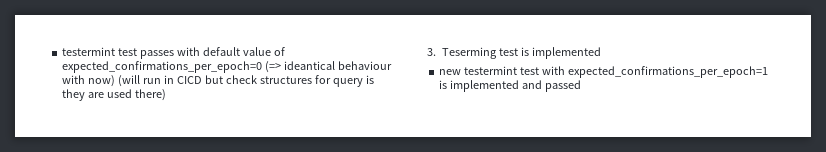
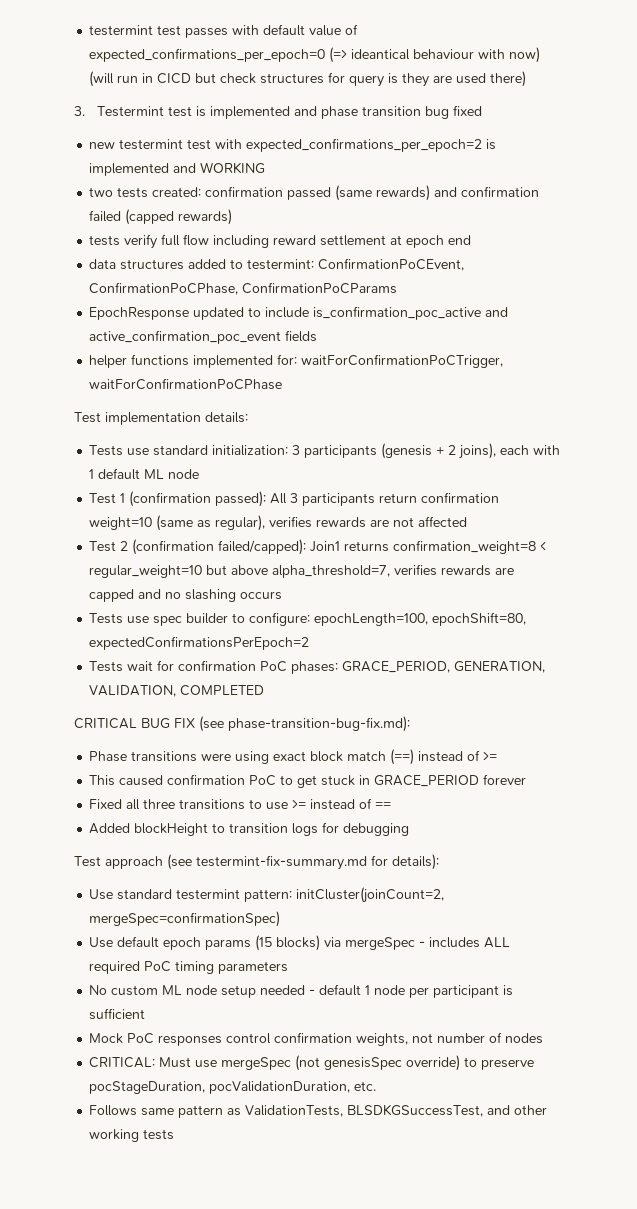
- 3. Teserming test is implemented
+ 3. Testermint test is implemented and phase transition bug fixed
- new testermint test with expected_confirmations_per_epoch=1 is implemented and passed
+ new testermint test with expected_confirmations_per_epoch=2 is implemented and WORKING
+ two tests created: confirmation passed (same rewards) and confirmation failed (capped rewards)
+ tests verify full flow including reward settlement at epoch end
+ data structures added to testermint: ConfirmationPoCEvent, ConfirmationPoCPhase, ConfirmationPoCParams
+ EpochResponse updated to include is_confirmation_poc_active and active_confirmation_poc_event fields
+ helper functions implemented for: waitForConfirmationPoCTrigger, waitForConfirmationPoCPhase
+ Test implementation details:
+ Tests use standard initialization: 3 participants (genesis + 2 joins), each with 1 default ML node
+ Test 1 (confirmation passed): All 3 participants return confirmation weight=10 (same as regular), verifies rewards are not affected
+ Test 2 (confirmation failed/capped): Join1 returns confirmation_weight=8 < regular_weight=10 but above alpha_threshold=7, verifies rewards are capped and no slashing occurs
+ Tests use spec builder to configure: epochLength=100, epochShift=80, expectedConfirmationsPerEpoch=2
+ Tests wait for confirmation PoC phases: GRACE_PERIOD, GENERATION, VALIDATION, COMPLETED
+ CRITICAL BUG FIX (see phase-transition-bug-fix.md):
+ Phase transitions were using exact block match (==) instead of >=
+ This caused confirmation PoC to get stuck in GRACE_PERIOD forever
+ Fixed all three transitions to use >= instead of ==
+ Added blockHeight to transition logs for debugging
+ Test approach (see testermint-fix-summary.md for details):
+ Use standard testermint pattern: initCluster(joinCount=2, mergeSpec=confirmationSpec)
+ Use default epoch params (15 blocks) via mergeSpec - includes ALL required PoC timing parameters
+ No custom ML node setup needed - default 1 node per participant is sufficient
+ Mock PoC responses control confirmation weights, not number of nodes
+ CRITICAL: Must use mergeSpec (not genesisSpec override) to preserve pocStageDuration, pocValidationDuration, etc.
+ Follows same pattern as ValidationTests, BLSDKGSuccessTest, and other working tests

